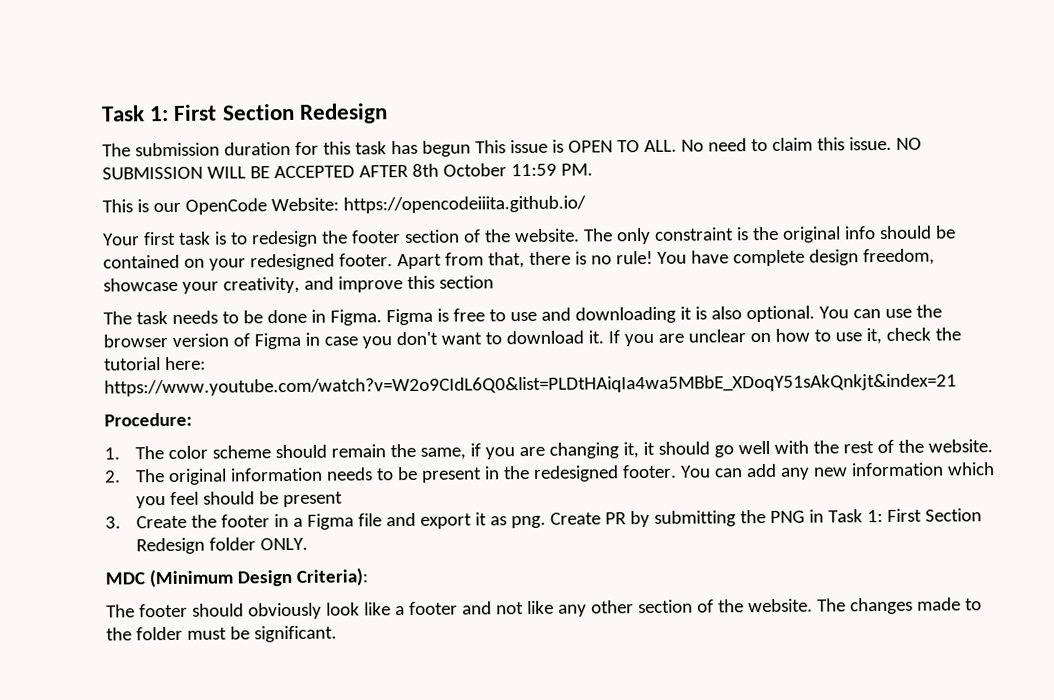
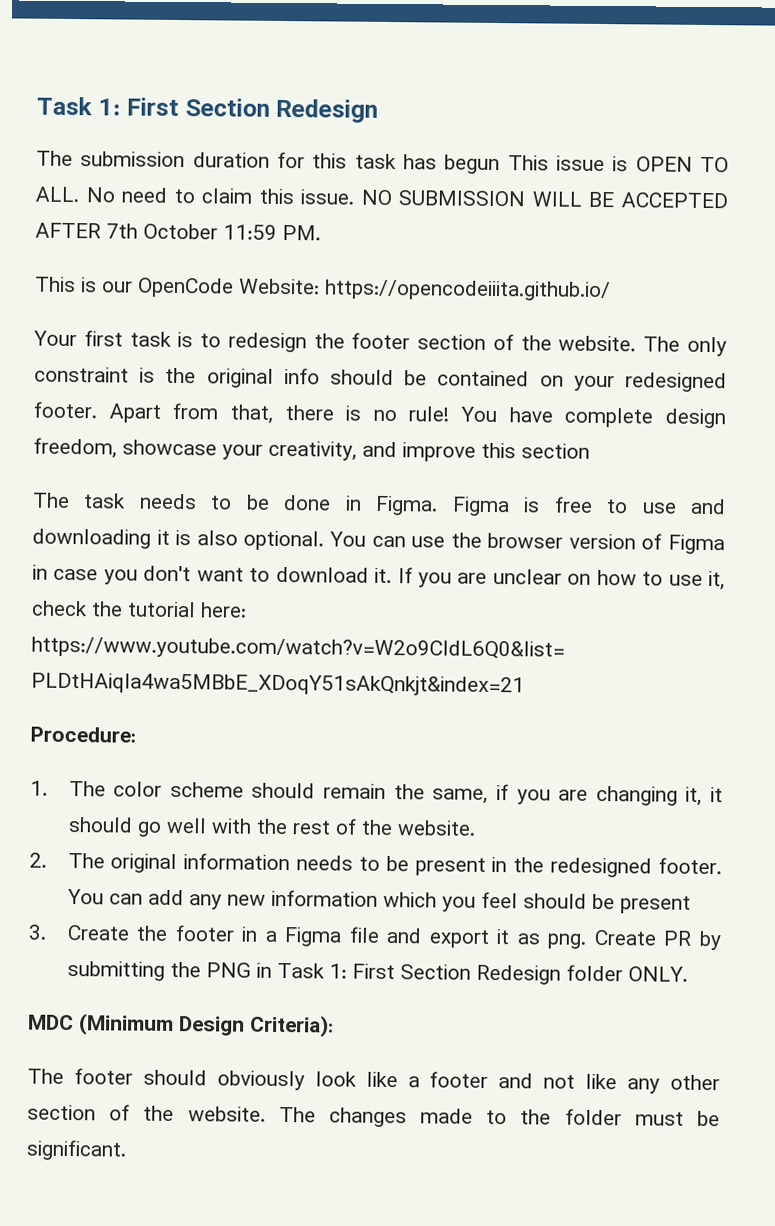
- NO SUBMISSION WILL BE ACCEPTED AFTER 8th October 11:59 PM.
+ NO SUBMISSION WILL BE ACCEPTED AFTER 7th October 11:59 PM.

